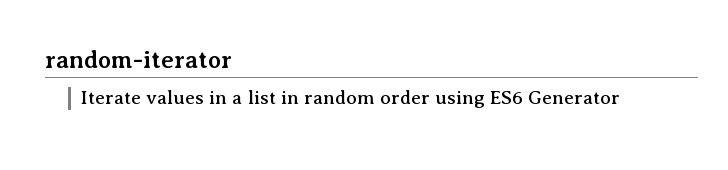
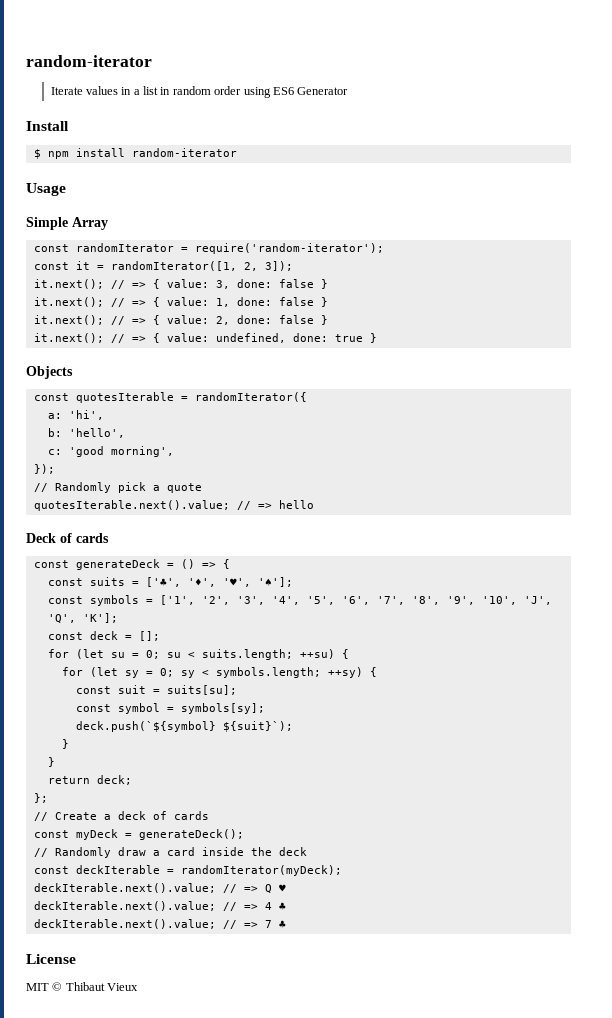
+ Install
+ $ npm install random-iterator
+ Usage
+ Simple Array
+ const randomIterator = require('random-iterator');
+ const it = randomIterator([1, 2, 3]);
+ it.next(); // => { value: 3, done: false }
+ it.next(); // => { value: 1, done: false }
+ it.next(); // => { value: 2, done: false }
+ it.next(); // => { value: undefined, done: true }
+ Objects
+ const quotesIterable = randomIterator({
+ a: 'hi',
+ b: 'hello',
+ c: 'good morning',
+ });
+ // Randomly pick a quote
+ quotesIterable.next().value; // => hello
+ Deck of cards
+ const generateDeck = () => {
+ const suits = ['♣', '♦', '♥', '♠'];
+ const symbols = ['1', '2', '3', '4', '5', '6', '7', '8', '9', '10', 'J', 'Q', 'K'];
+ const deck = [];
+ for (let su = 0; su < suits.length; ++su) {
+ for (let sy = 0; sy < symbols.length; ++sy) {
+ const suit = suits[su];
+ const symbol = symbols[sy];
+ deck.push(`${symbol} ${suit}`);
+ }
+ }
+ return deck;
+ };
+ // Create a deck of cards
+ const myDeck = generateDeck();
+ // Randomly draw a card inside the deck
+ const deckIterable = randomIterator(myDeck);
+ deckIterable.next().value; // => Q ♥
+ deckIterable.next().value; // => 4 ♣
+ deckIterable.next().value; // => 7 ♣
+ License
+ MIT © Thibaut Vieux

